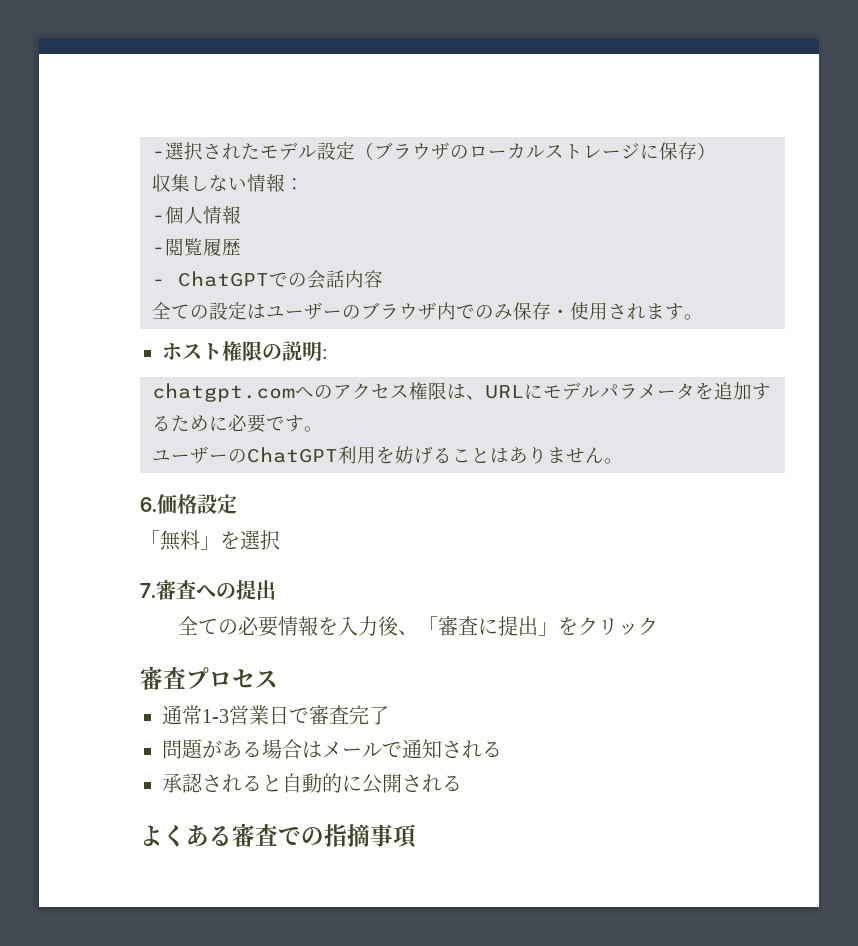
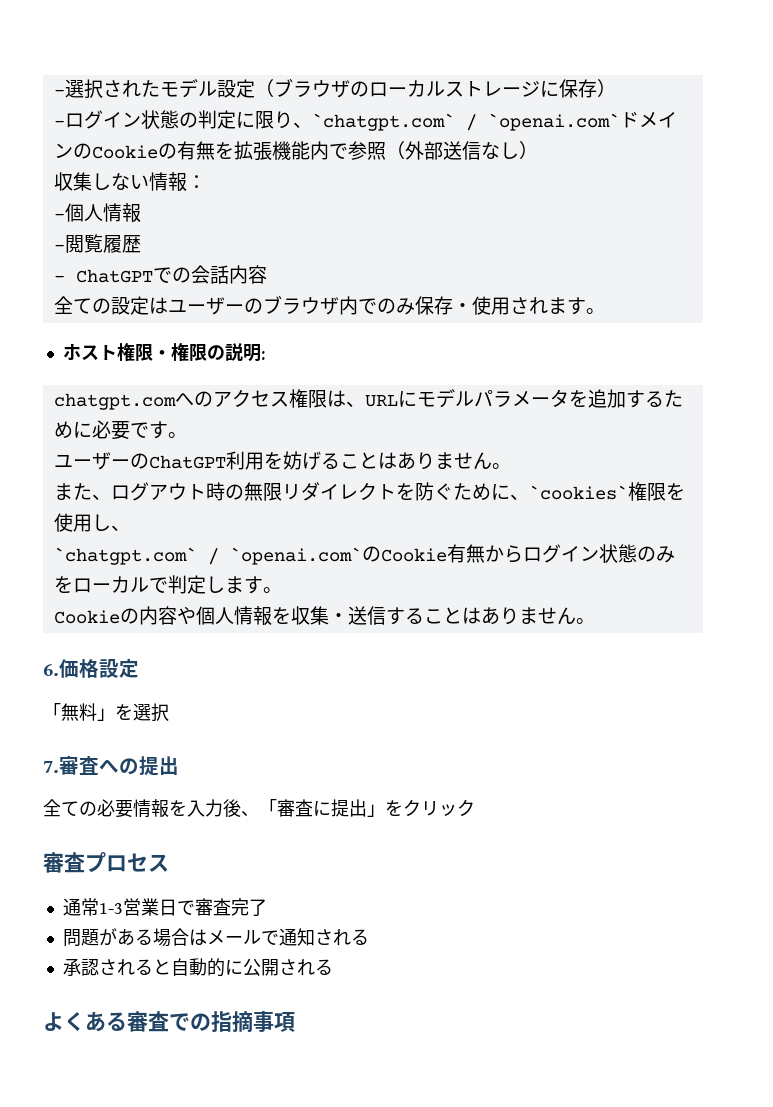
+ -ログイン状態の判定に限り、`chatgpt.com` / `openai.com`ドメインのCookieの有無を拡張機能内で参照（外部送信なし）
- ホスト権限の説明:
+ ホスト権限・権限の説明:
+ また、ログアウト時の無限リダイレクトを防ぐために、`cookies`権限を使用し、
+ `chatgpt.com` / `openai.com`のCookie有無からログイン状態のみをローカルで判定します。
+ Cookieの内容や個人情報を収集・送信することはありません。

